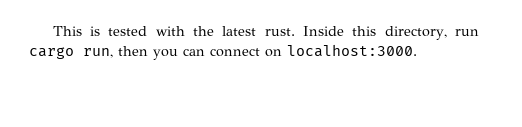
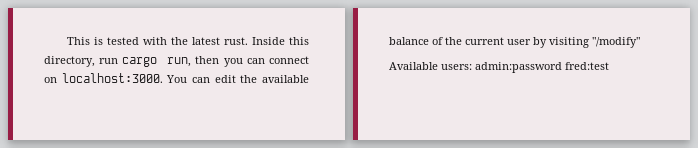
+ You can edit the available balance of the current user by visiting "/modify"
+ Available users: admin:password fred:test

